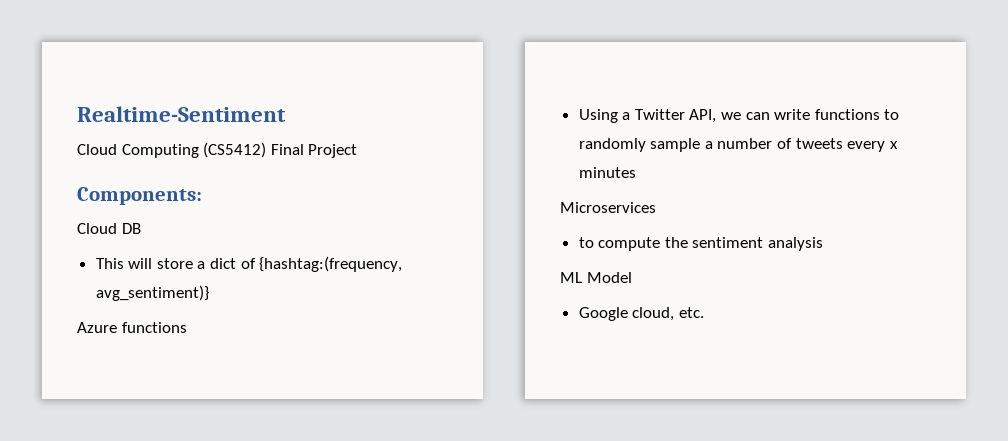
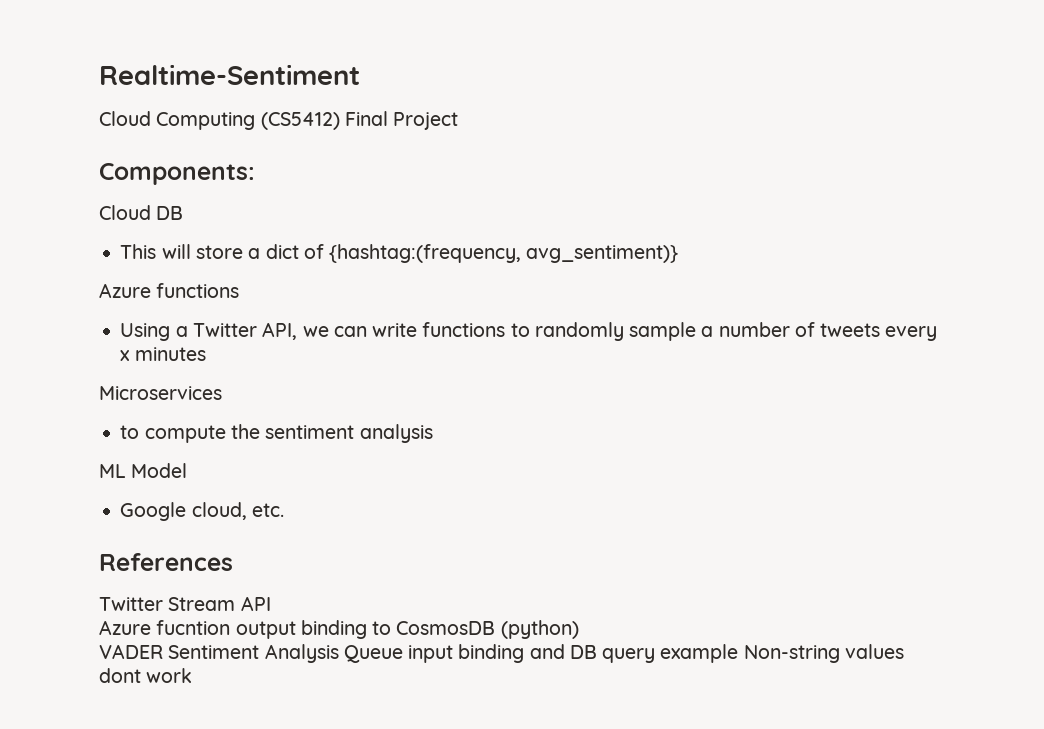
+ References
+ Twitter Stream API
+ Azure fucntion output binding to CosmosDB (python)
+ VADER Sentiment Analysis Queue input binding and DB query example Non-string values dont work

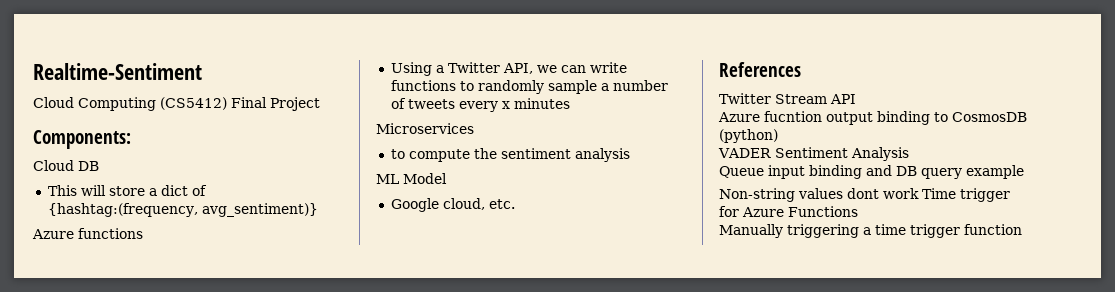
- VADER Sentiment Analysis Queue input binding and DB query example Non-string values dont work
+ VADER Sentiment Analysis
+ Queue input binding and DB query example
+ Non-string values dont work Time trigger for Azure Functions
+ Manually triggering a time trigger function

